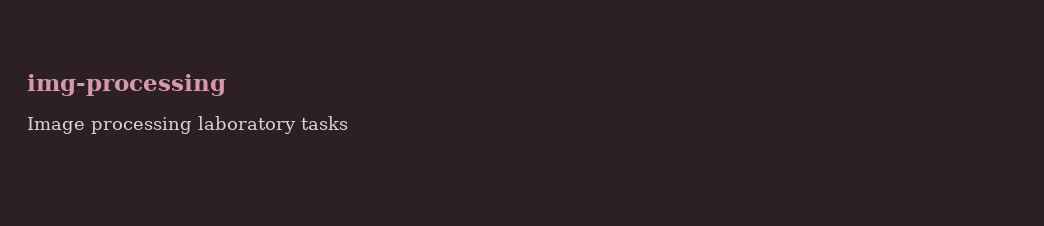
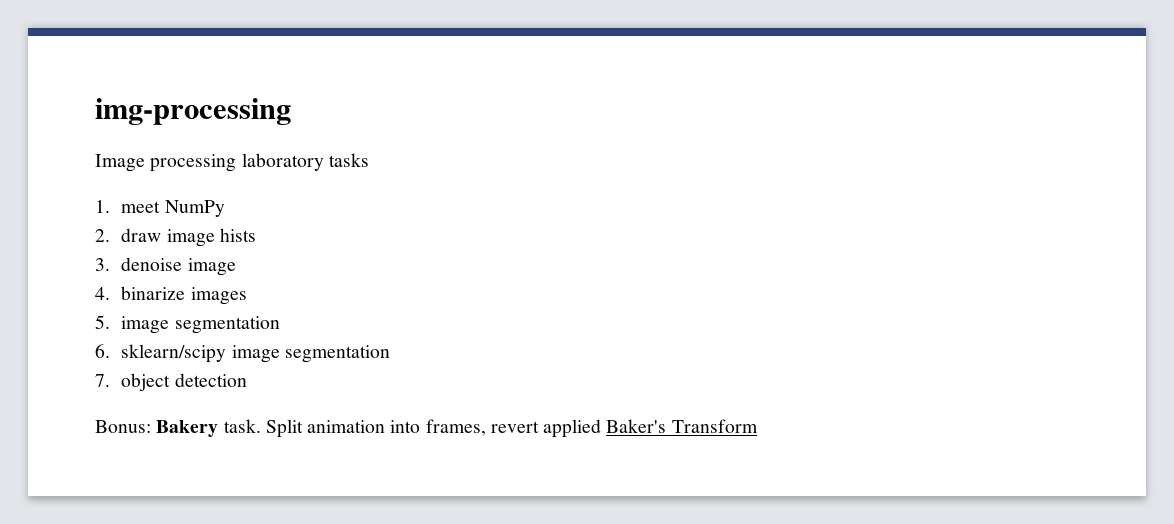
+ 1. meet NumPy
+ 2. draw image hists
+ 3. denoise image
+ 4. binarize images
+ 5. image segmentation
+ 6. sklearn/scipy image segmentation
+ 7. object detection
+ Bonus: Bakery task. Split animation into frames, revert applied Baker's Transform

